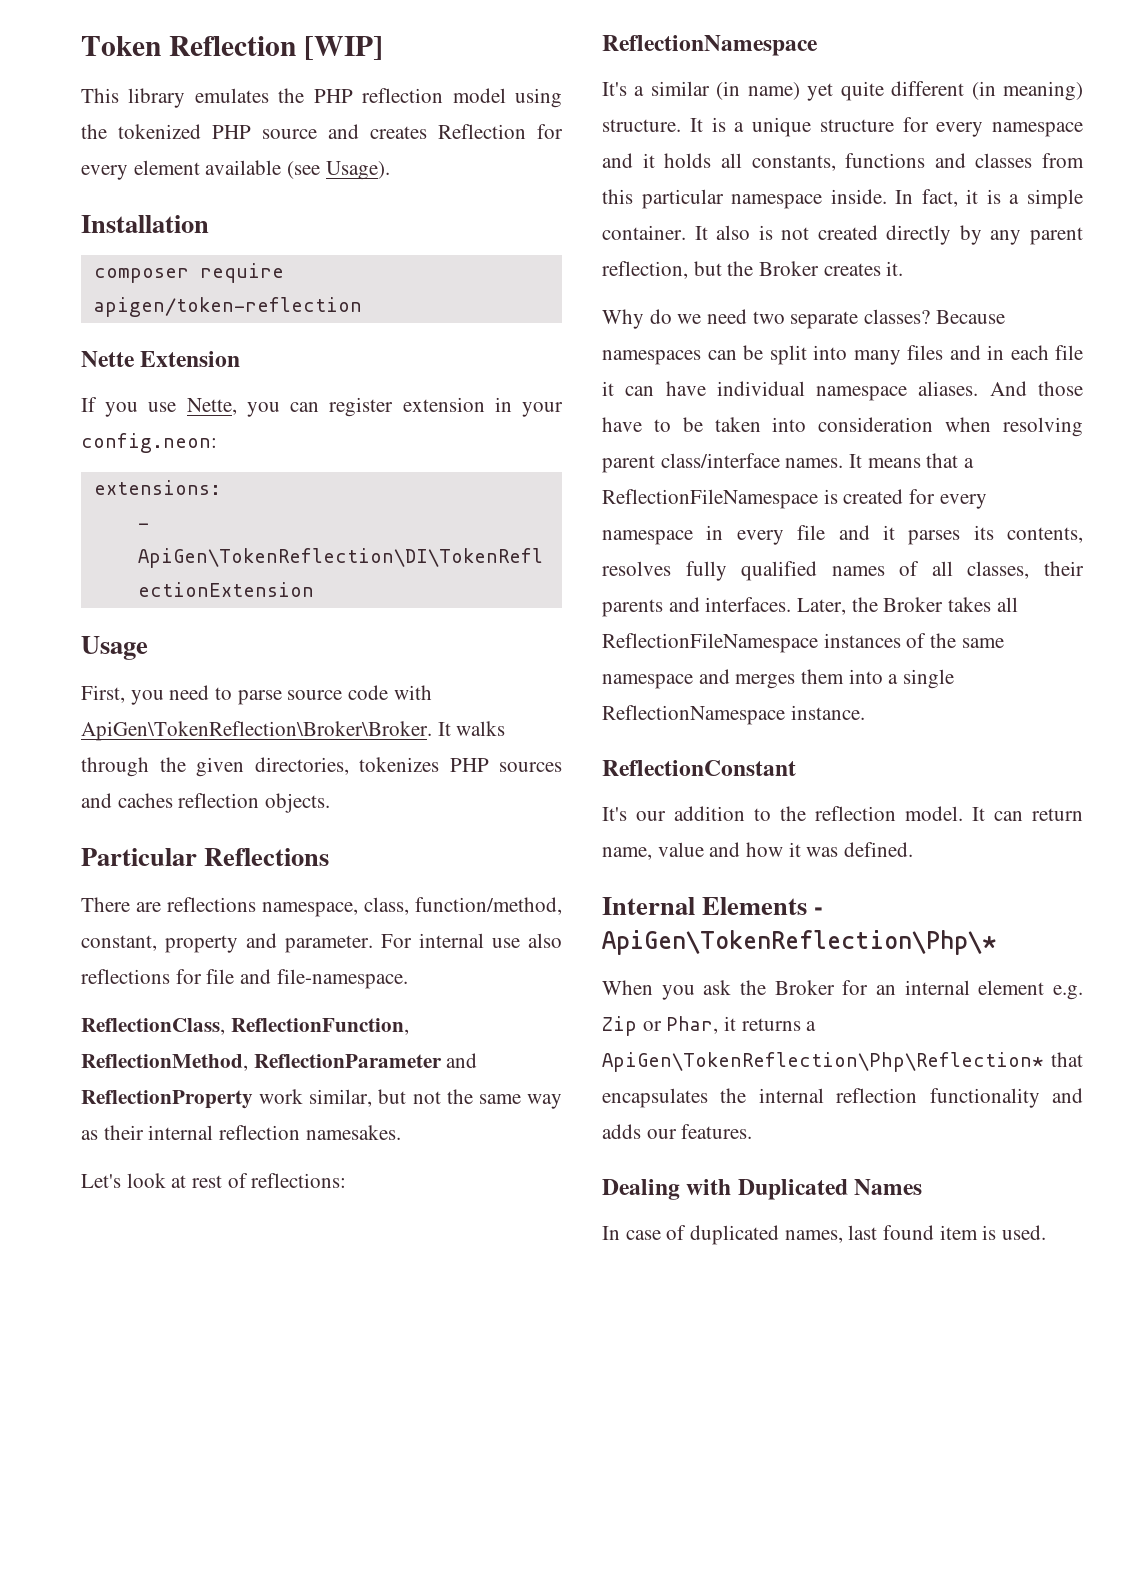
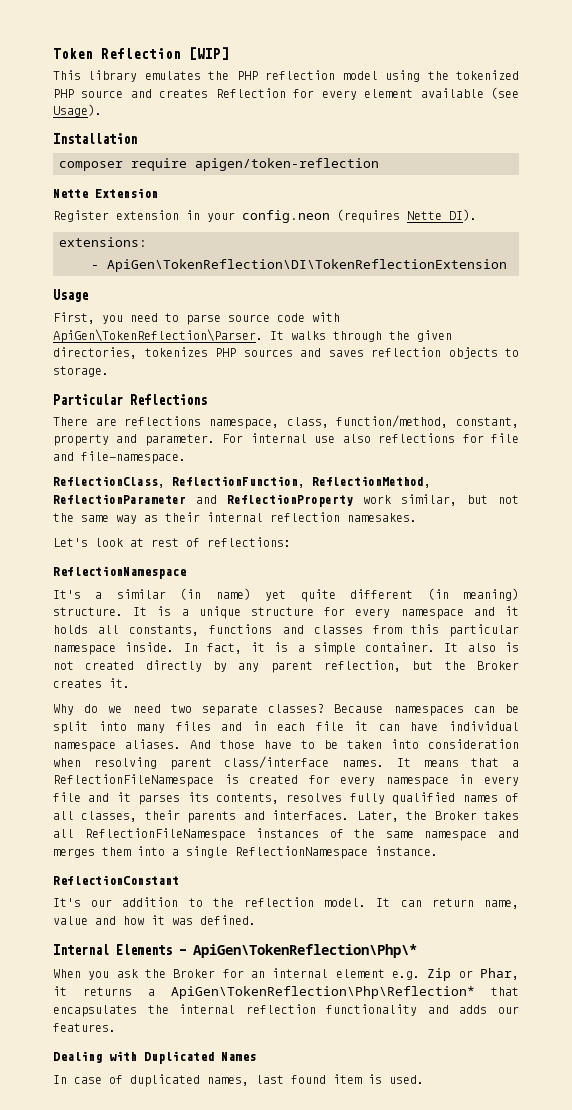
- If you use Nette, you can register extension in your config.neon:
+ Register extension in your config.neon (requires Nette DI).
- First, you need to parse source code with ApiGen\TokenReflection\Broker\Broker.
+ First, you need to parse source code with ApiGen\TokenReflection\Parser.
- It walks through the given directories, tokenizes PHP sources and caches reflection objects.
+ It walks through the given directories, tokenizes PHP sources and saves reflection objects to storage.

